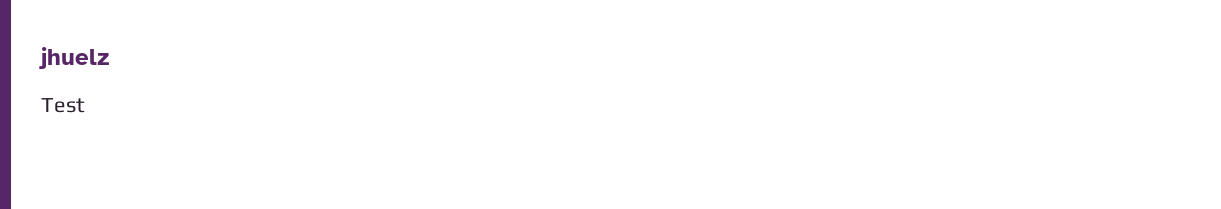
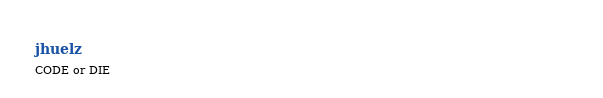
- Test
+ CODE or DIE

